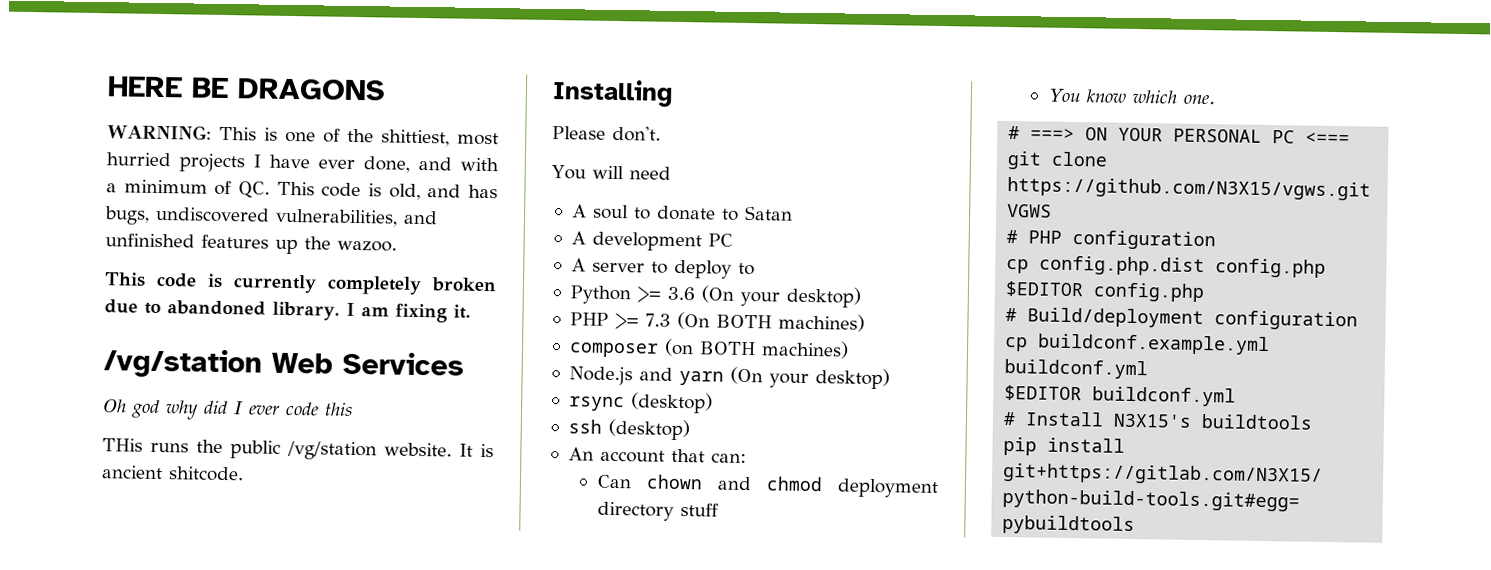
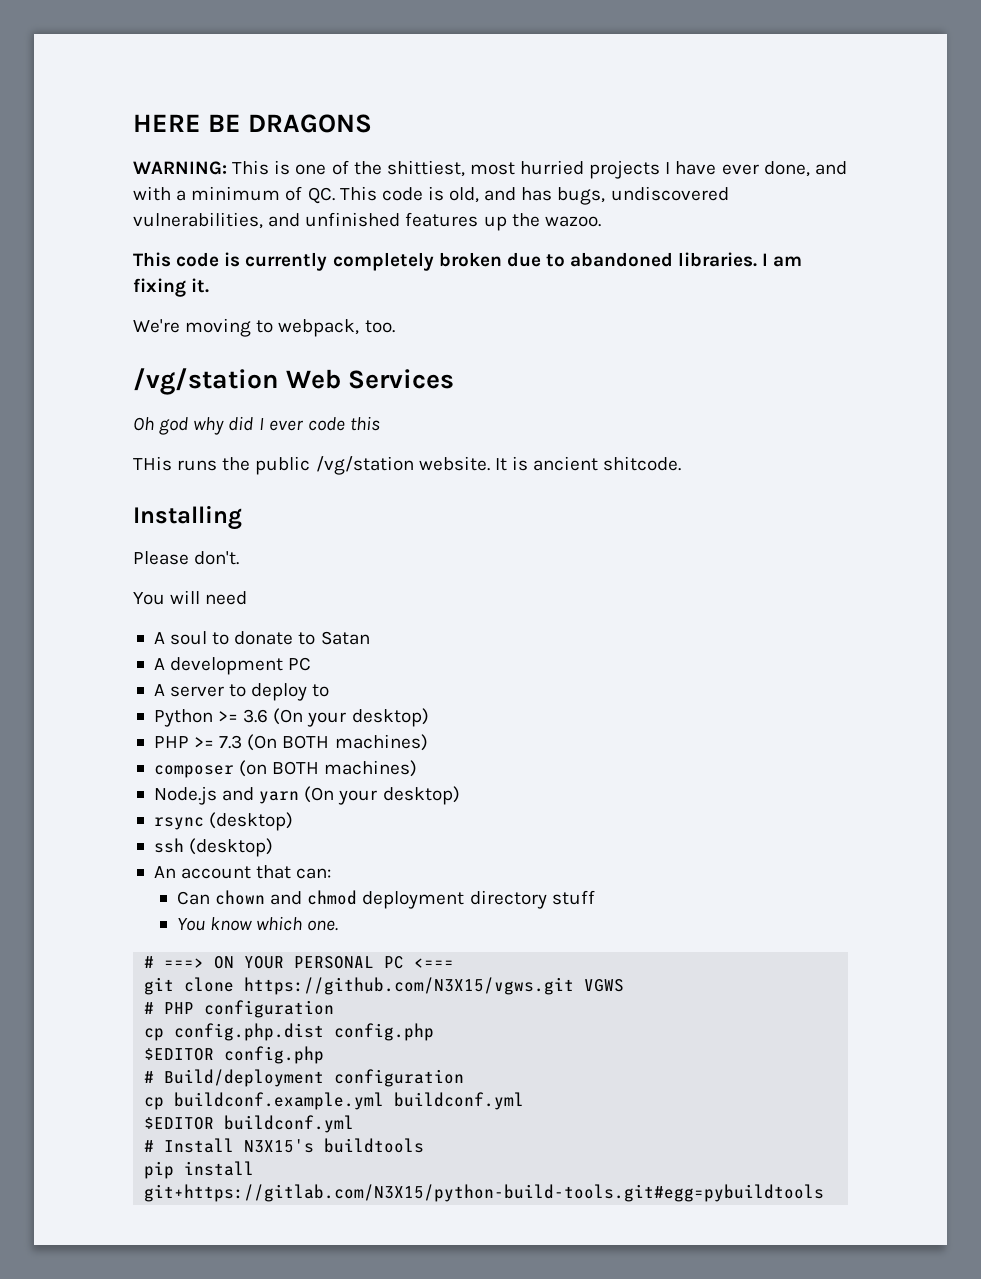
- This code is currently completely broken due to abandoned library.
+ This code is currently completely broken due to abandoned libraries.
+ We're moving to webpack, too.

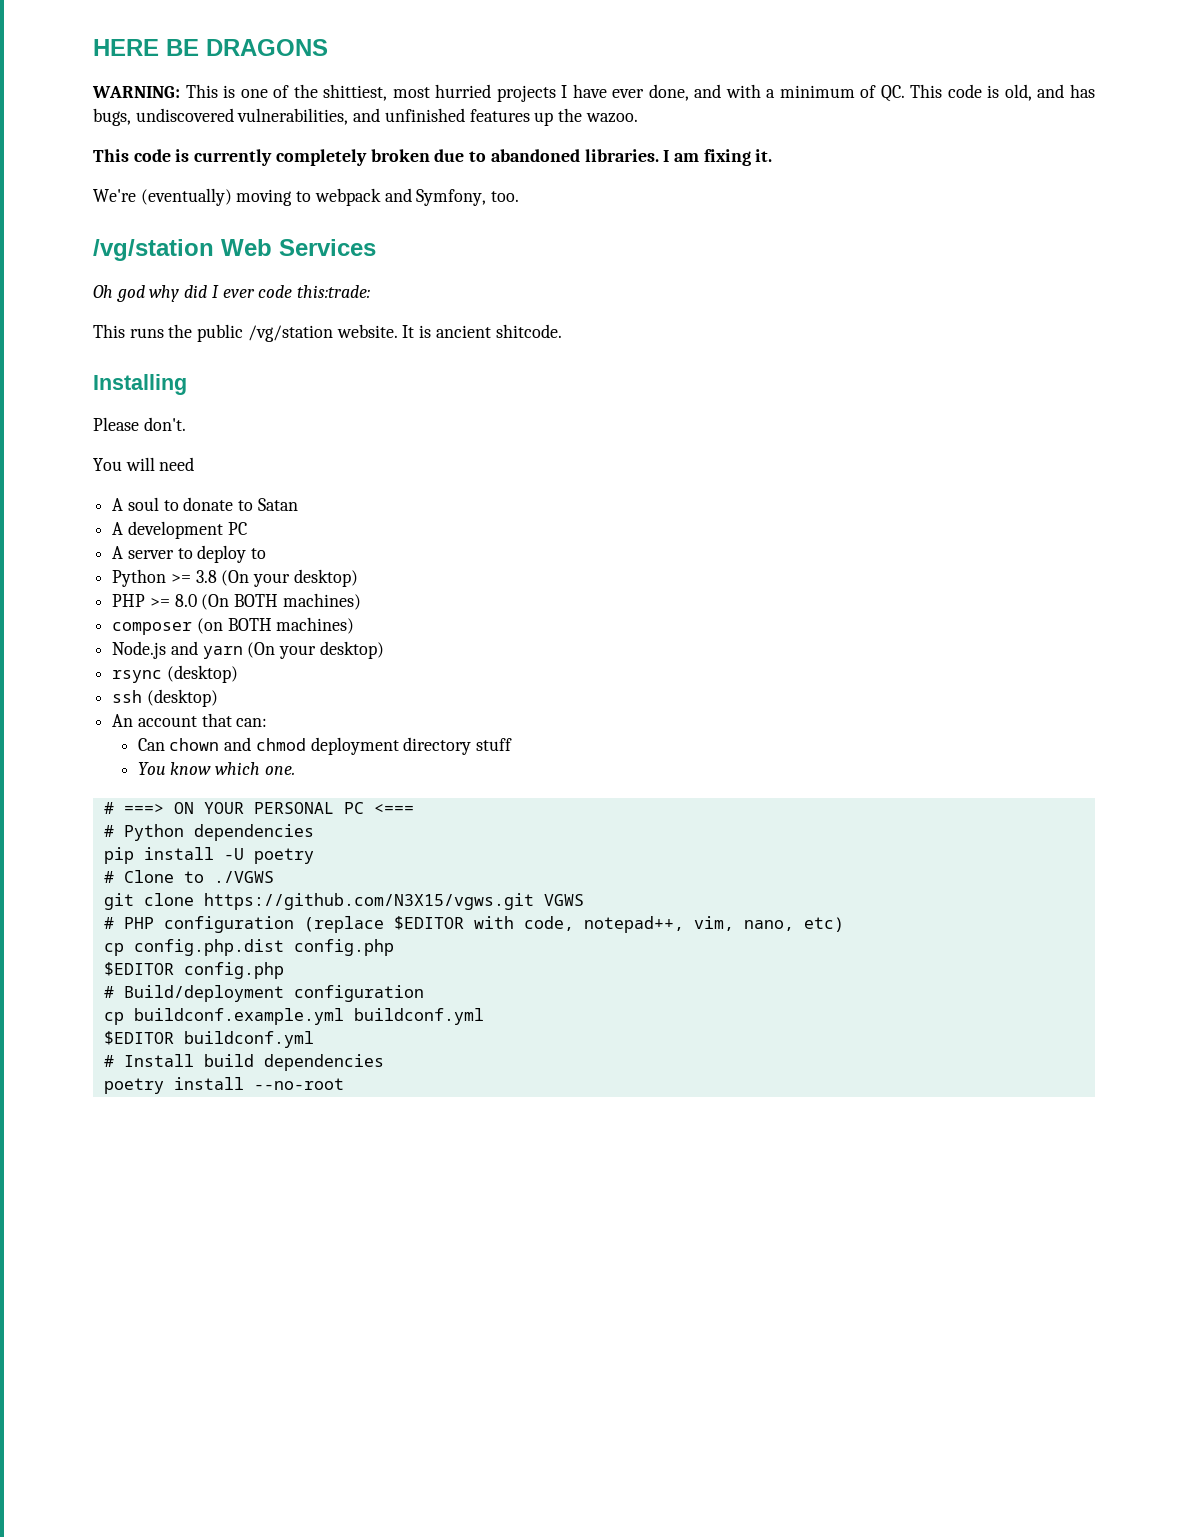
- We're moving to webpack, too.
+ We're (eventually) moving to webpack and Symfony, too.
- Oh god why did I ever code this
- THis runs the public /vg/station website.
+ Oh god why did I ever code this:trade:
+ This runs the public /vg/station website.
- Python >= 3.6 (On your desktop)
+ Python >= 3.8 (On your desktop)
- PHP >= 7.3 (On BOTH machines)
+ PHP >= 8.0 (On BOTH machines)
+ # Python dependencies
+ pip install -U poetry
+ # Clone to ./VGWS
- # PHP configuration
+ # PHP configuration (replace $EDITOR with code, notepad++, vim, nano, etc)
- # Install N3X15's buildtools
- pip install git+https://gitlab.com/N3X15/python-build-tools.git#egg=pybuildtools
+ # Install build dependencies
+ poetry install --no-root

